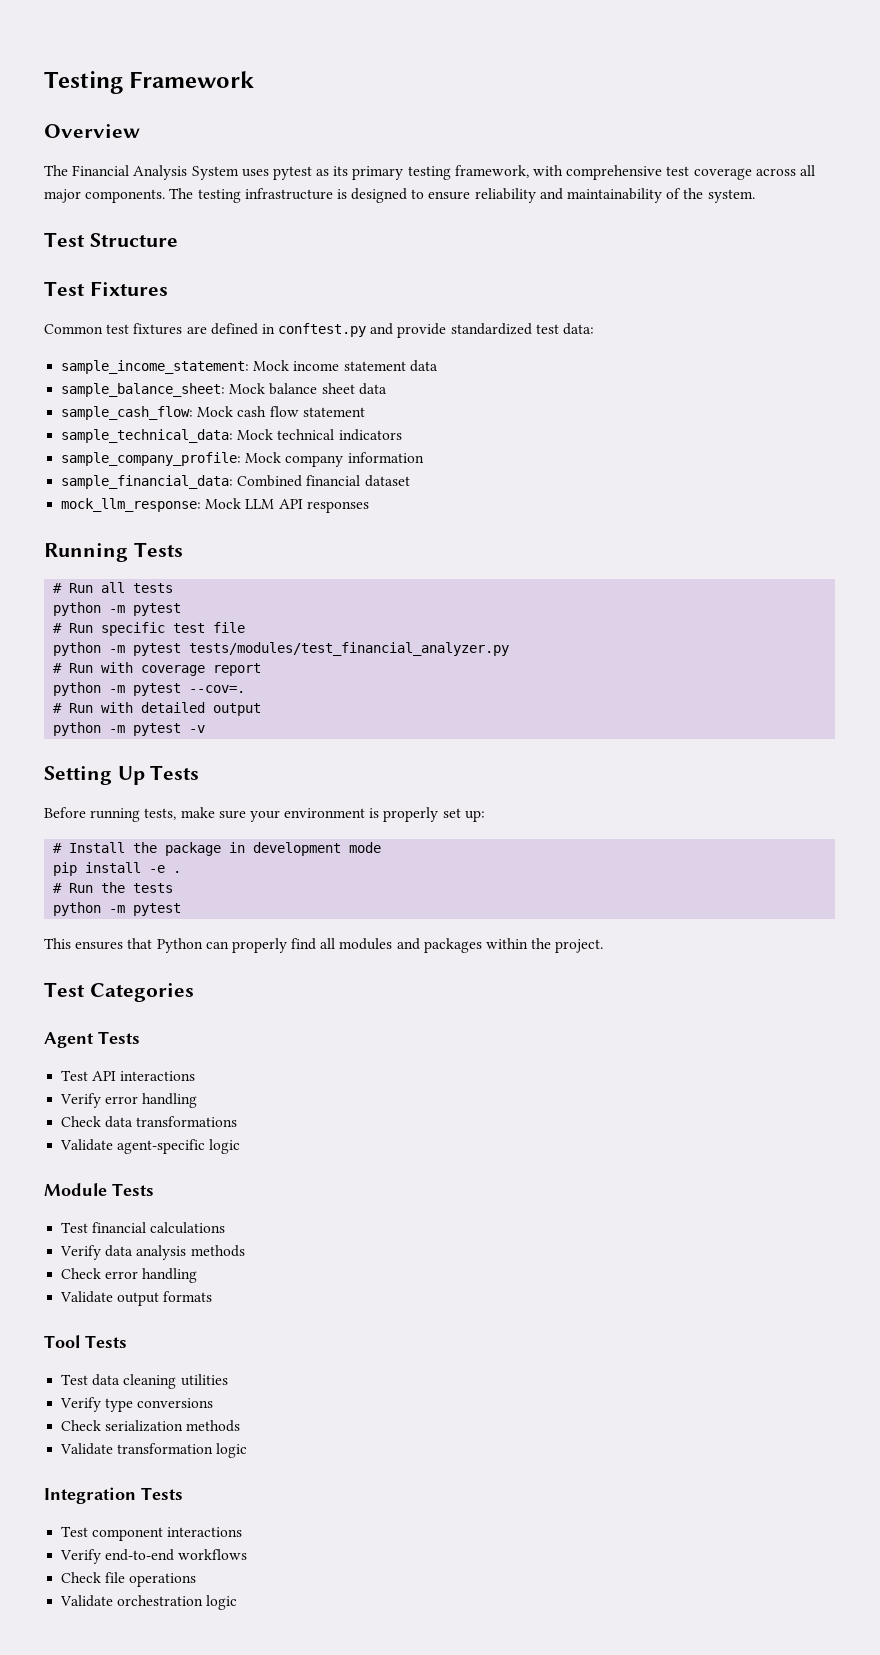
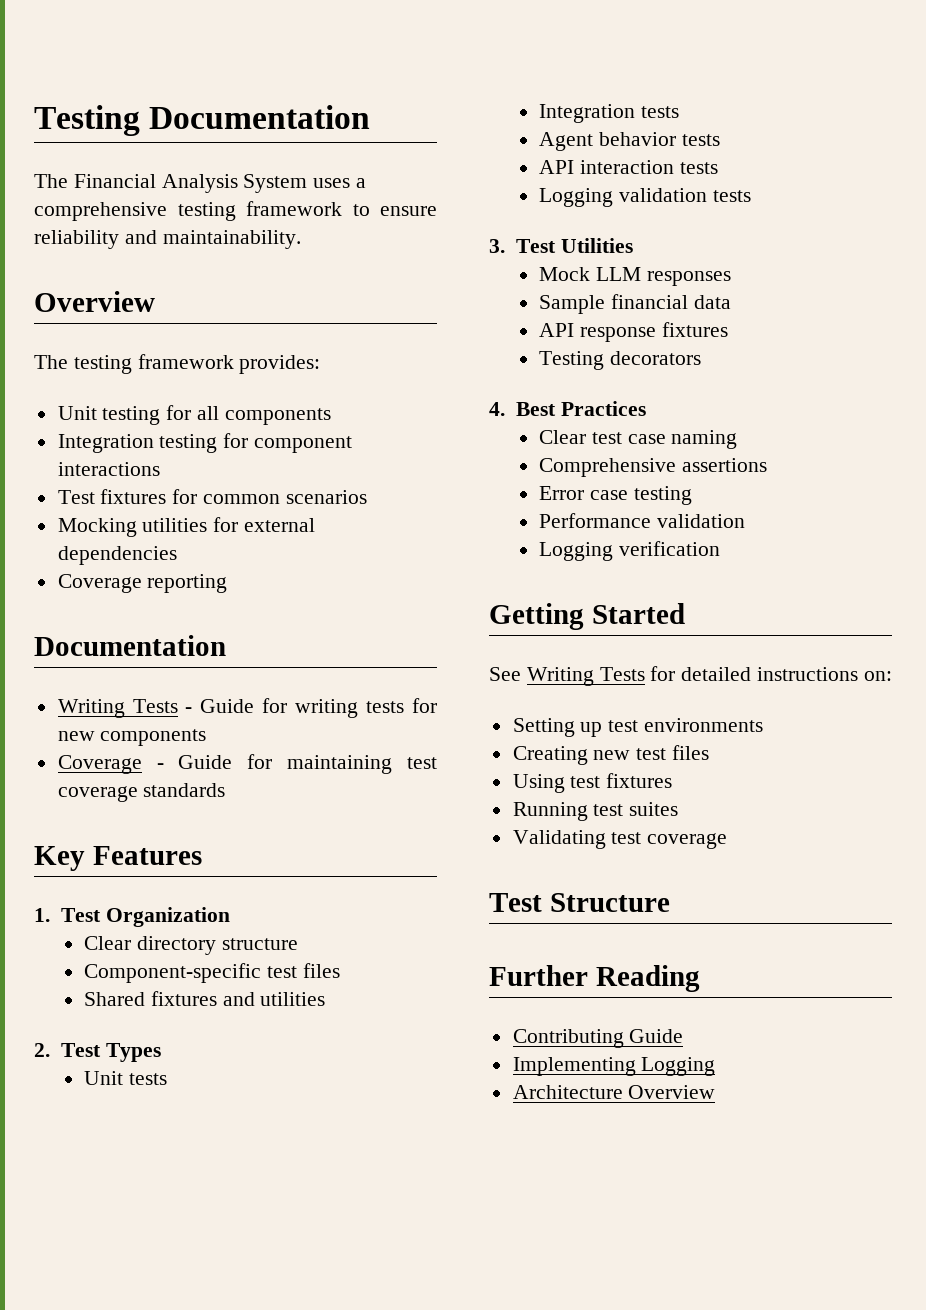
- Testing Framework
- Overview
+ Testing Documentation
- The Financial Analysis System uses pytest as its primary testing framework, with comprehensive test coverage across all major components. The testing infrastructure is designed to ensure reliability and maintainability of the system.
+ The Financial Analysis System uses a comprehensive testing framework to ensure reliability and maintainability.
+ Overview
+ The testing framework provides:
+ Unit testing for all components
+ Integration testing for component interactions
+ Test fixtures for common scenarios
+ Mocking utilities for external dependencies
+ Coverage reporting
+ Documentation
+ Writing Tests - Guide for writing tests for new components
+ Coverage - Guide for maintaining test coverage standards
+ Key Features
+ 1. Test Organization
+ Clear directory structure
+ Component-specific test files
+ Shared fixtures and utilities
+ 2. Test Types
+ Unit tests
+ Integration tests
+ Agent behavior tests
+ API interaction tests
+ Logging validation tests
+ 3. Test Utilities
+ Mock LLM responses
+ Sample financial data
+ API response fixtures
+ Testing decorators
+ 4. Best Practices
+ Clear test case naming
+ Comprehensive assertions
+ Error case testing
+ Performance validation
+ Logging verification
+ Getting Started
+ See Writing Tests for detailed instructions on:
+ Setting up test environments
+ Creating new test files
+ Using test fixtures
+ Running test suites
+ Validating test coverage
  Test Structure
- Test Fixtures
- Common test fixtures are defined in conftest.py and provide standardized test data:
- sample_income_statement: Mock income statement data
- sample_balance_sheet: Mock balance sheet data
- sample_cash_flow: Mock cash flow statement
- sample_technical_data: Mock technical indicators
- sample_company_profile: Mock company information
- sample_financial_data: Combined financial dataset
- mock_llm_response: Mock LLM API responses
- Running Tests
- # Run all tests
- python -m pytest
- # Run specific test file
- python -m pytest tests/modules/test_financial_analyzer.py
- # Run with coverage report
- python -m pytest --cov=.
- # Run with detailed output
- python -m pytest -v
- Setting Up Tests
- Before running tests, make sure your environment is properly set up:
- # Install the package in development mode
- pip install -e .
- # Run the tests
- python -m pytest
- This ensures that Python can properly find all modules and packages within the project.
- Test Categories
- Agent Tests
- Test API interactions
- Verify error handling
- Check data transformations
- Validate agent-specific logic
- Module Tests
- Test financial calculations
- Verify data analysis methods
- Check error handling
- Validate output formats
- Tool Tests
- Test data cleaning utilities
- Verify type conversions
- Check serialization methods
- Validate transformation logic
- Integration Tests
- Test component interactions
- Verify end-to-end workflows
- Check file operations
- Validate orchestration logic
+ Further Reading
+ Contributing Guide
+ Implementing Logging
+ Architecture Overview

